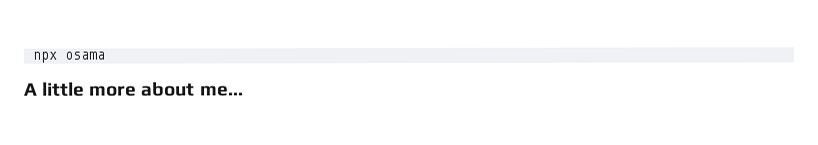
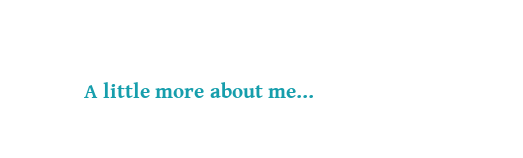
- npx osama

